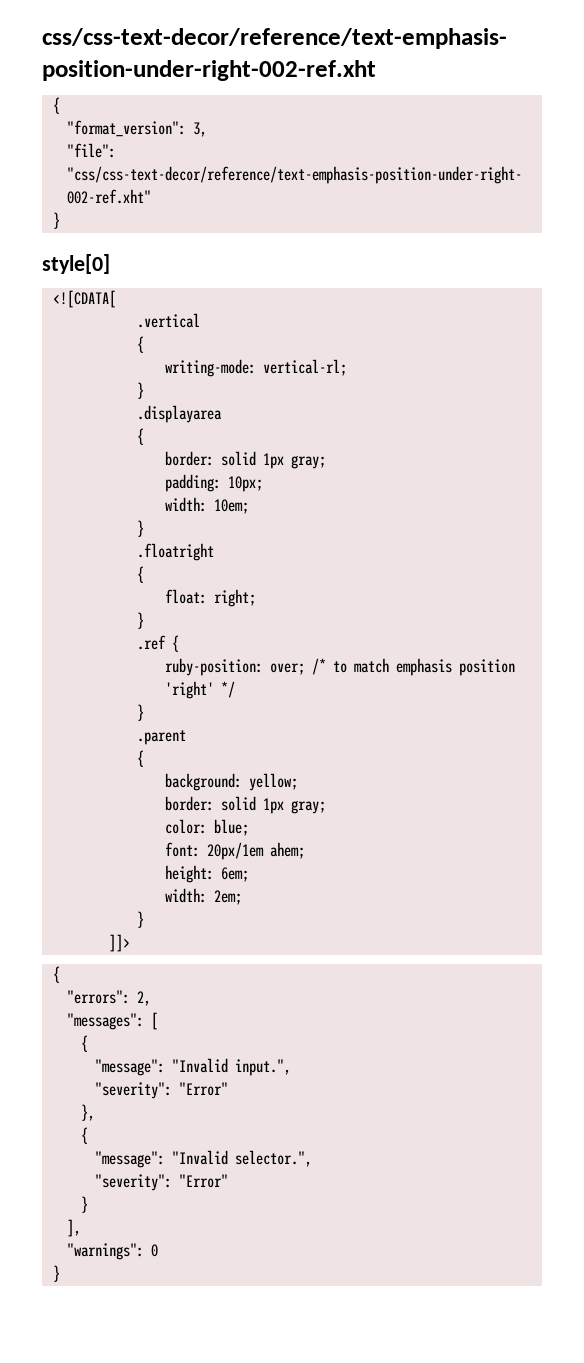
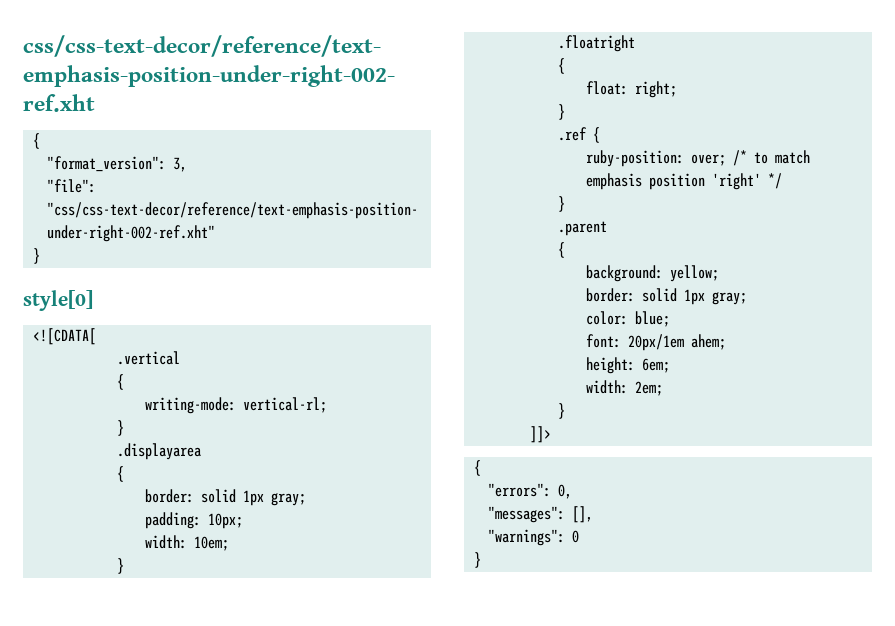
- "errors": 2,
+ "errors": 0,
- "messages": [
- {
- "message": "Invalid input.",
- "severity": "Error"
- },
- {
- "message": "Invalid selector.",
- "severity": "Error"
- }
- ],
+ "messages": [],

